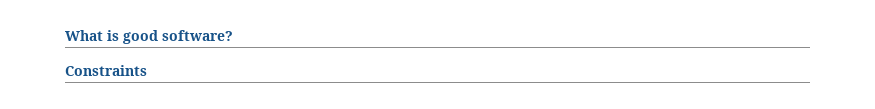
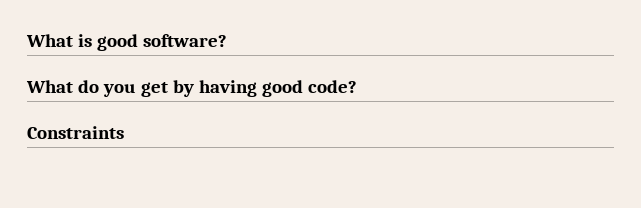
+ What do you get by having good code?

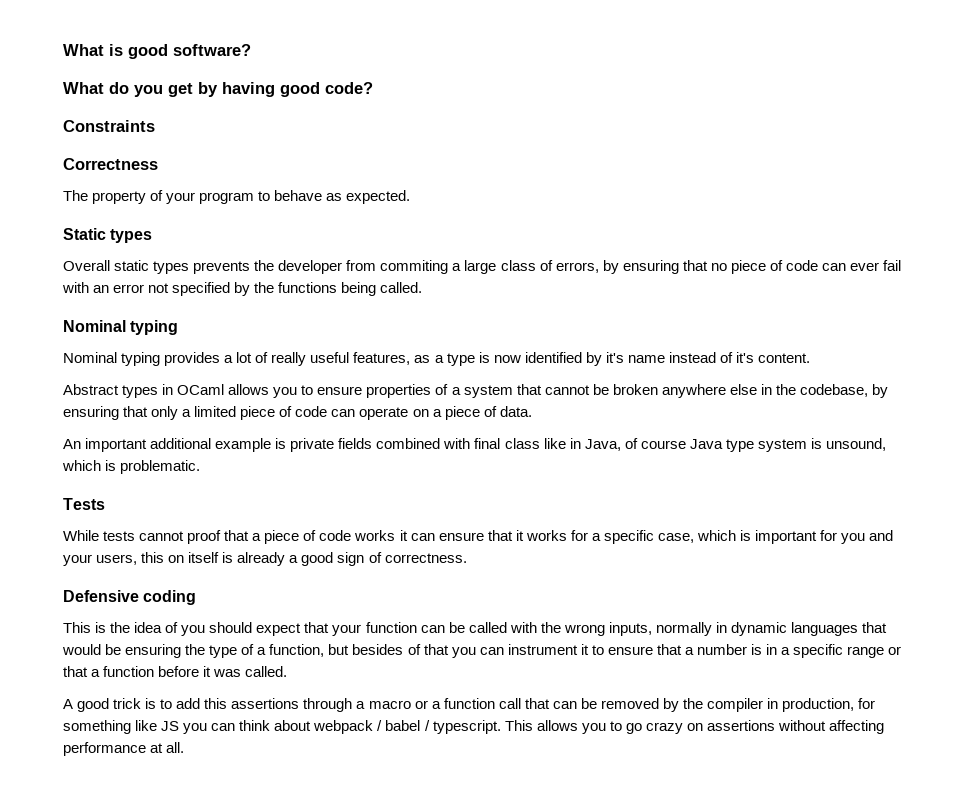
+ Correctness
+ The property of your program to behave as expected.
+ Static types
+ Overall static types prevents the developer from commiting a large class of errors, by ensuring that no piece of code can ever fail with an error not specified by the functions being called.
+ Nominal typing
+ Nominal typing provides a lot of really useful features, as a type is now identified by it's name instead of it's content.
+ Abstract types in OCaml allows you to ensure properties of a system that cannot be broken anywhere else in the codebase, by ensuring that only a limited piece of code can operate on a piece of data.
+ An important additional example is private fields combined with final class like in Java, of course Java type system is unsound, which is problematic.
+ Tests
+ While tests cannot proof that a piece of code works it can ensure that it works for a specific case, which is important for you and your users, this on itself is already a good sign of correctness.
+ Defensive coding
+ This is the idea of you should expect that your function can be called with the wrong inputs, normally in dynamic languages that would be ensuring the type of a function, but besides of that you can instrument it to ensure that a number is in a specific range or that a function before it was called.
+ A good trick is to add this assertions through a macro or a function call that can be removed by the compiler in production, for something like JS you can think about webpack / babel / typescript. This allows you to go crazy on assertions without affecting performance at all.

